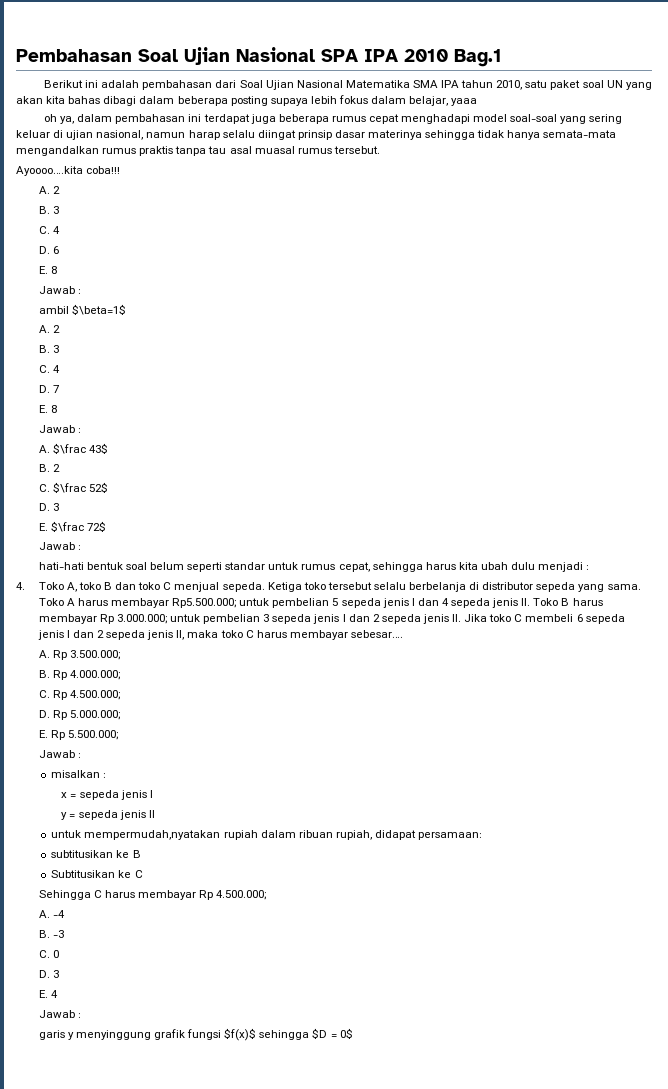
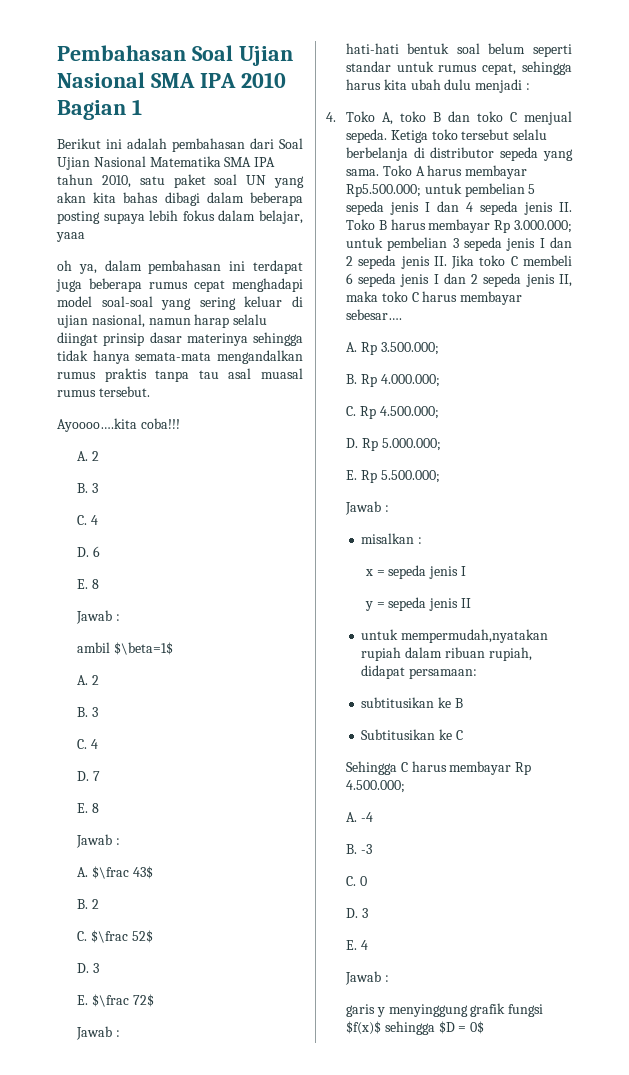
- Pembahasan Soal Ujian Nasional SPA IPA 2010 Bag.1
+ Pembahasan Soal Ujian Nasional SMA IPA 2010 Bagian 1

